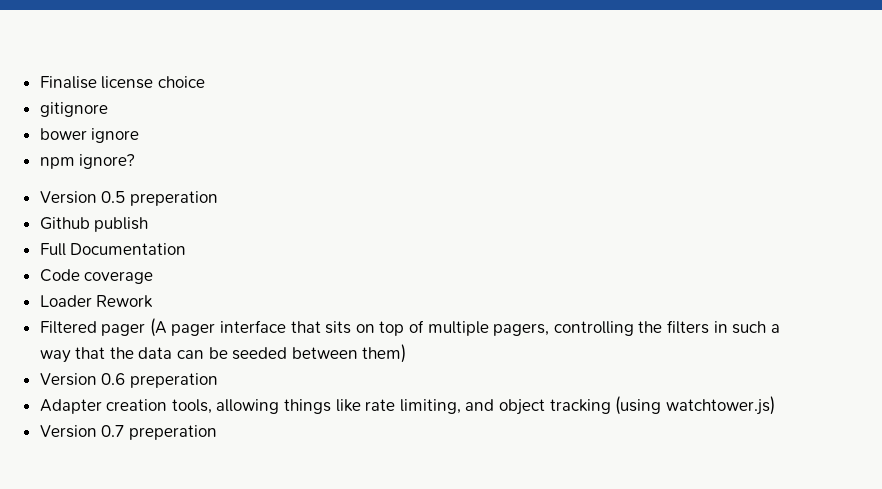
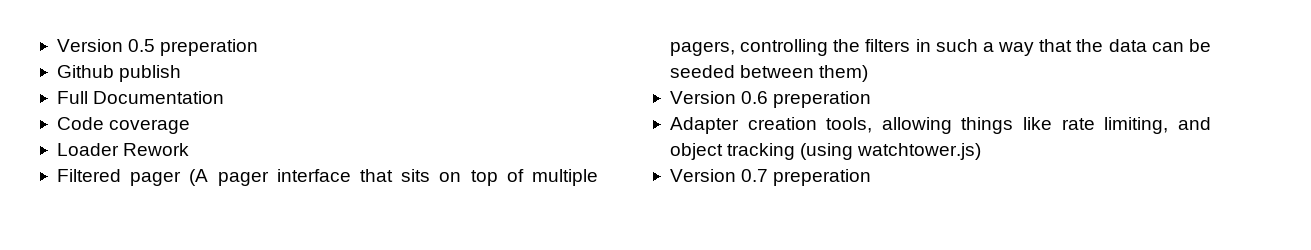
- Finalise license choice
- gitignore
- bower ignore
- npm ignore?

